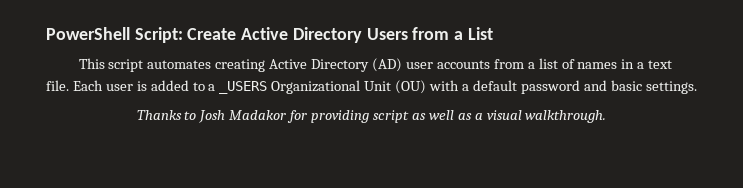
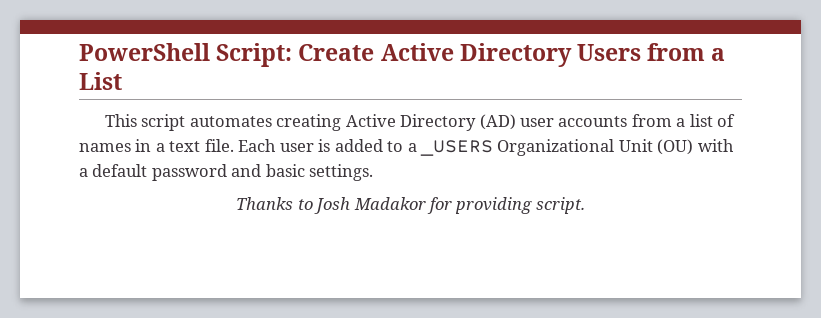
- Thanks to Josh Madakor for providing script as well as a visual walkthrough.
+ Thanks to Josh Madakor for providing script.

